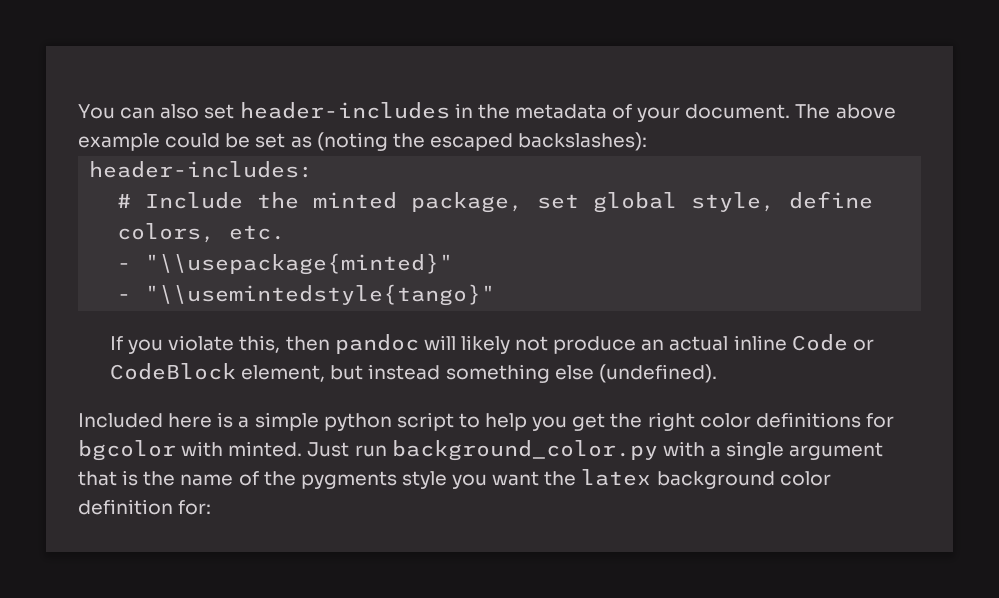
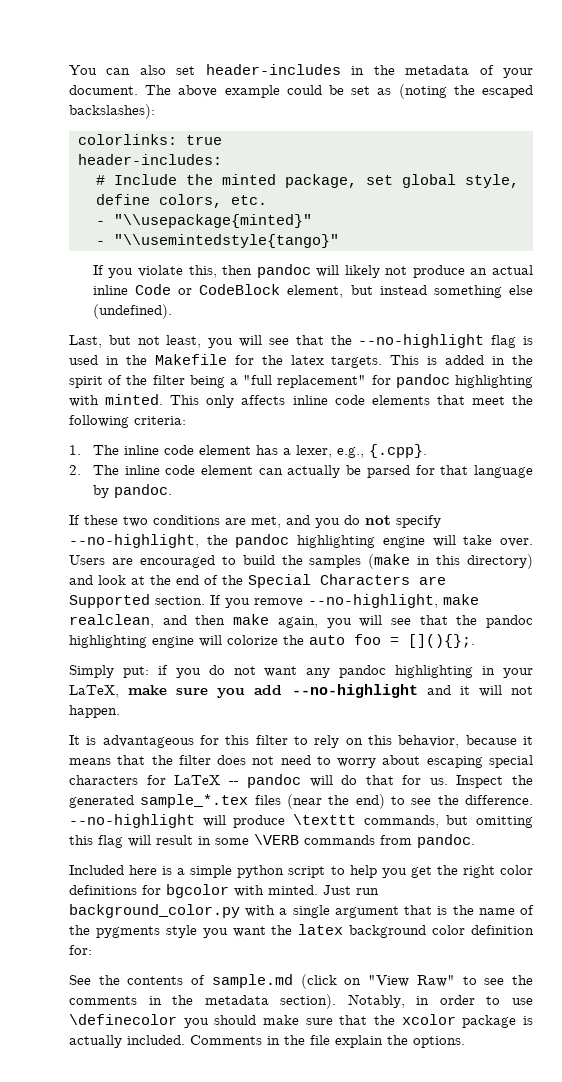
+ colorlinks: true
+ Last, but not least, you will see that the --no-highlight flag is used in the Makefile for the latex targets. This is added in the spirit of the filter being a "full replacement" for pandoc highlighting with minted. This only affects inline code elements that meet the following criteria:
+ 1. The inline code element has a lexer, e.g., {.cpp}.
+ 2. The inline code element can actually be parsed for that language by pandoc.
+ If these two conditions are met, and you do not specify --no-highlight, the pandoc highlighting engine will take over. Users are encouraged to build the samples (make in this directory) and look at the end of the Special Characters are Supported section. If you remove --no-highlight, make realclean, and then make again, you will see that the pandoc highlighting engine will colorize the auto foo = [](){};.
+ Simply put: if you do not want any pandoc highlighting in your LaTeX, make sure you add --no-highlight and it will not happen.
+ It is advantageous for this filter to rely on this behavior, because it means that the filter does not need to worry about escaping special characters for LaTeX -- pandoc will do that for us. Inspect the generated sample_*.tex files (near the end) to see the difference. --no-highlight will produce \texttt commands, but omitting this flag will result in some \VERB commands from pandoc.
+ See the contents of sample.md (click on "View Raw" to see the comments in the metadata section). Notably, in order to use \definecolor you should make sure that the xcolor package is actually included. Comments in the file explain the options.

